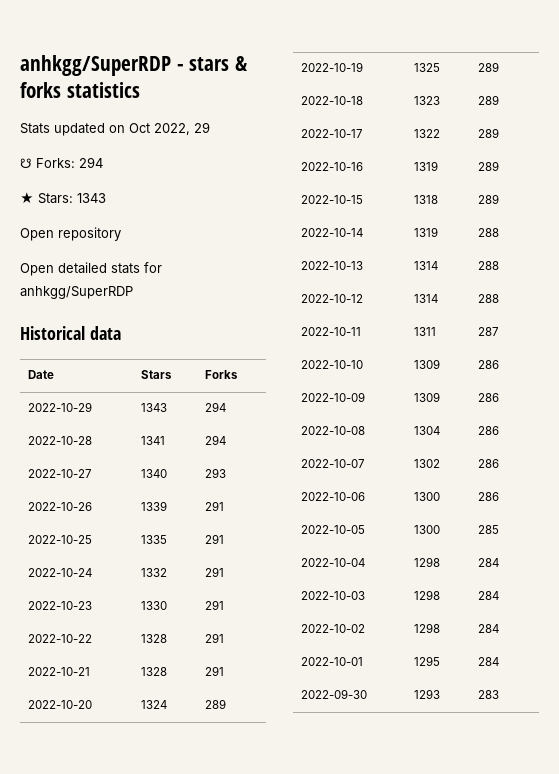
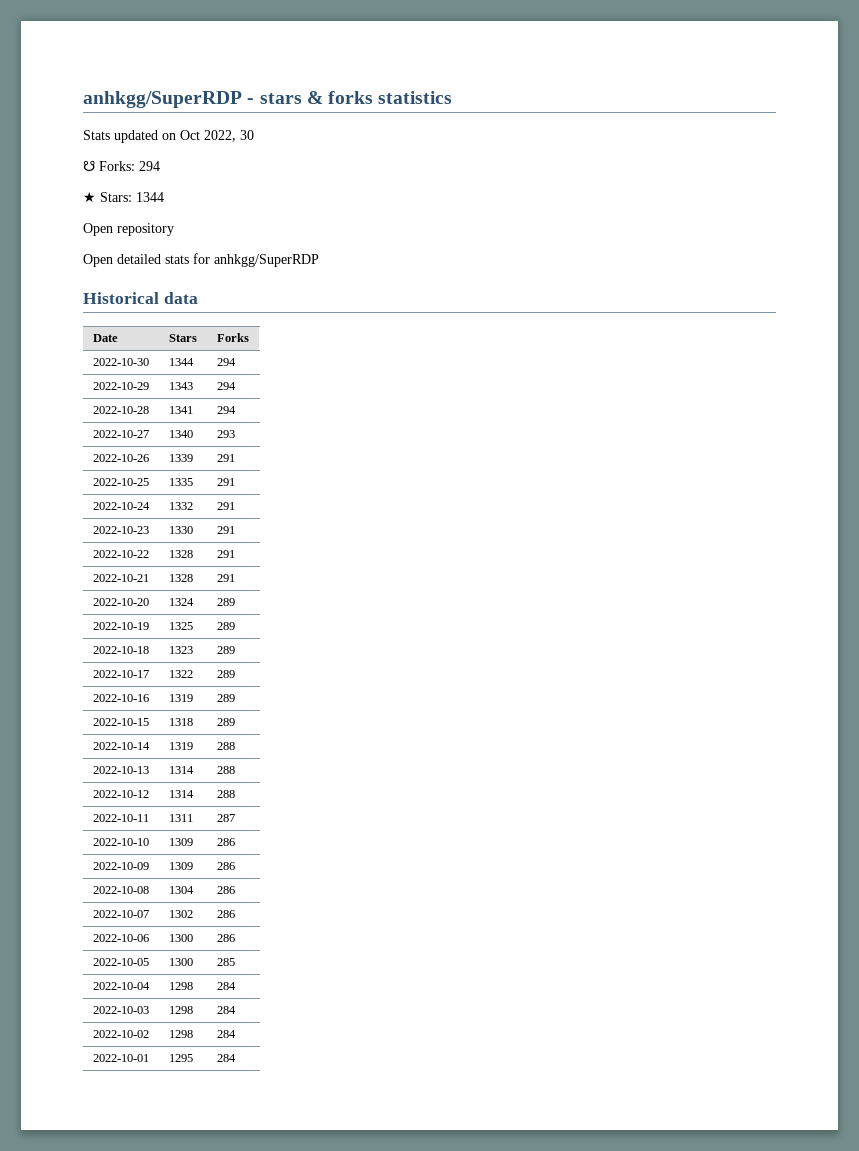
- Stats updated on Oct 2022, 29
+ Stats updated on Oct 2022, 30
- ★ Stars: 1343
+ ★ Stars: 1344
+ 2022-10-30 | 1344 | 294
- 2022-09-30 | 1293 | 283

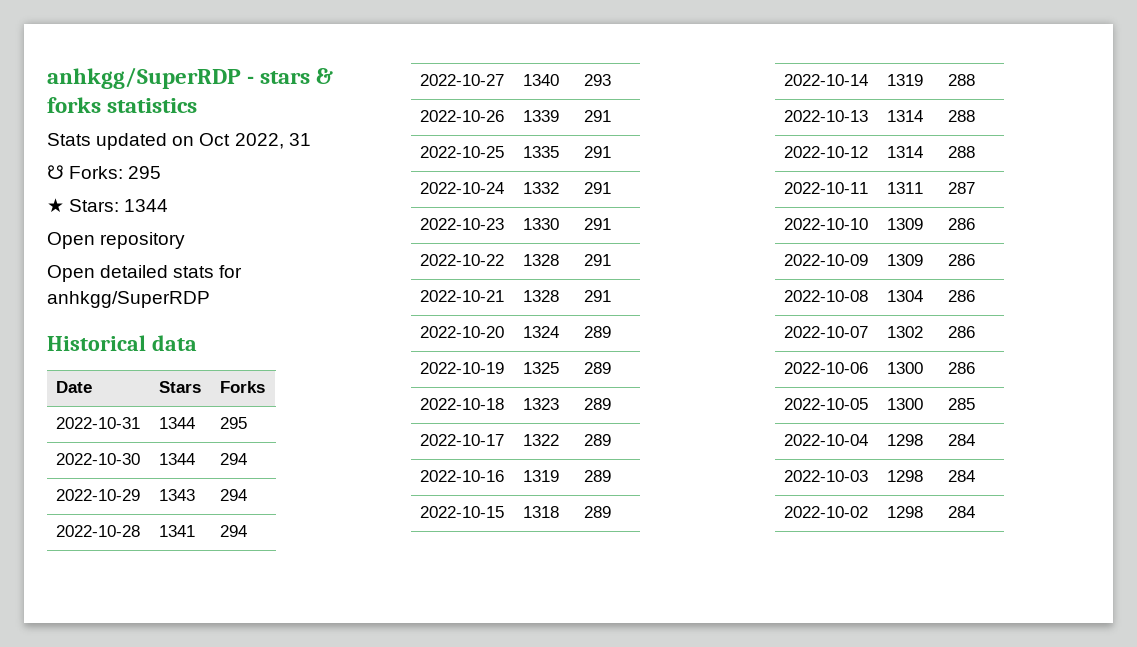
- Stats updated on Oct 2022, 30
+ Stats updated on Oct 2022, 31
- ☋ Forks: 294
+ ☋ Forks: 295
+ 2022-10-31 | 1344 | 295
- 2022-10-01 | 1295 | 284

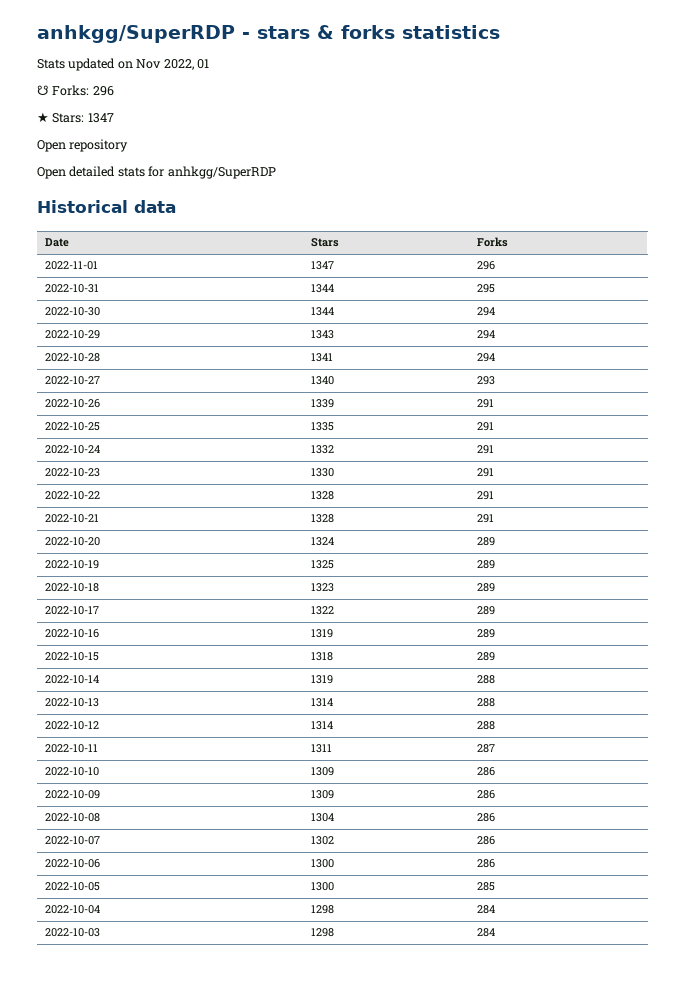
- Stats updated on Oct 2022, 31
+ Stats updated on Nov 2022, 01
- ☋ Forks: 295
+ ☋ Forks: 296
- ★ Stars: 1344
+ ★ Stars: 1347
+ 2022-11-01 | 1347 | 296
- 2022-10-02 | 1298 | 284

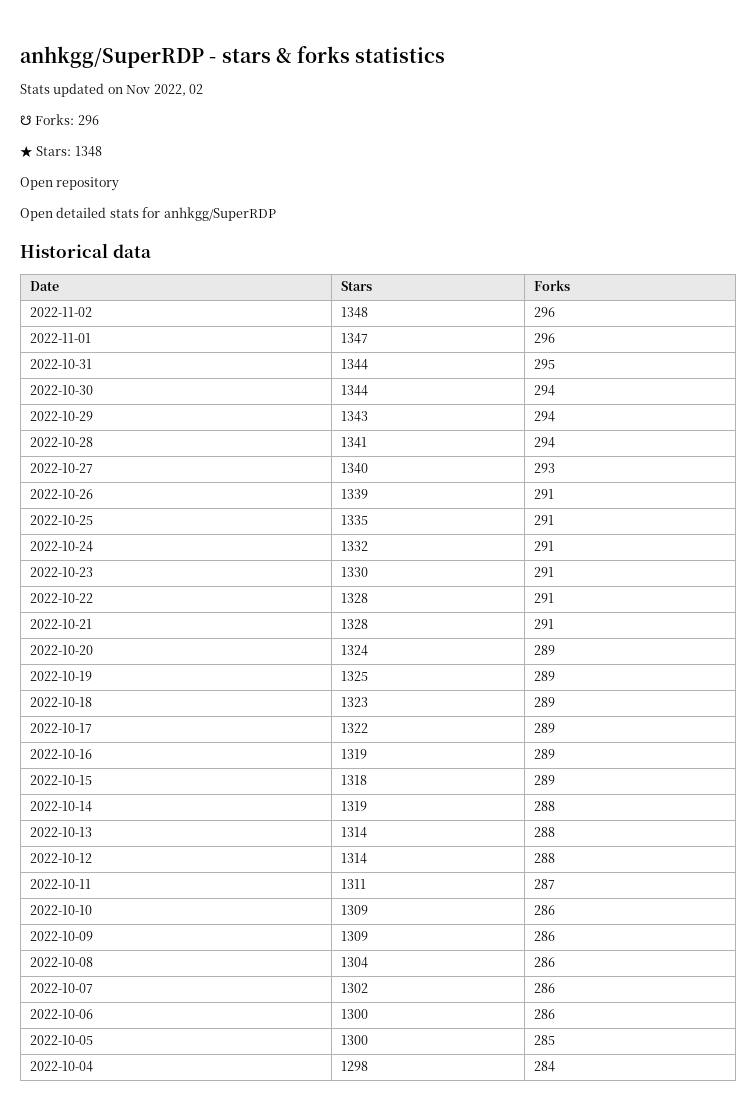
- Stats updated on Nov 2022, 01
+ Stats updated on Nov 2022, 02
- ★ Stars: 1347
+ ★ Stars: 1348
+ 2022-11-02 | 1348 | 296
- 2022-10-03 | 1298 | 284

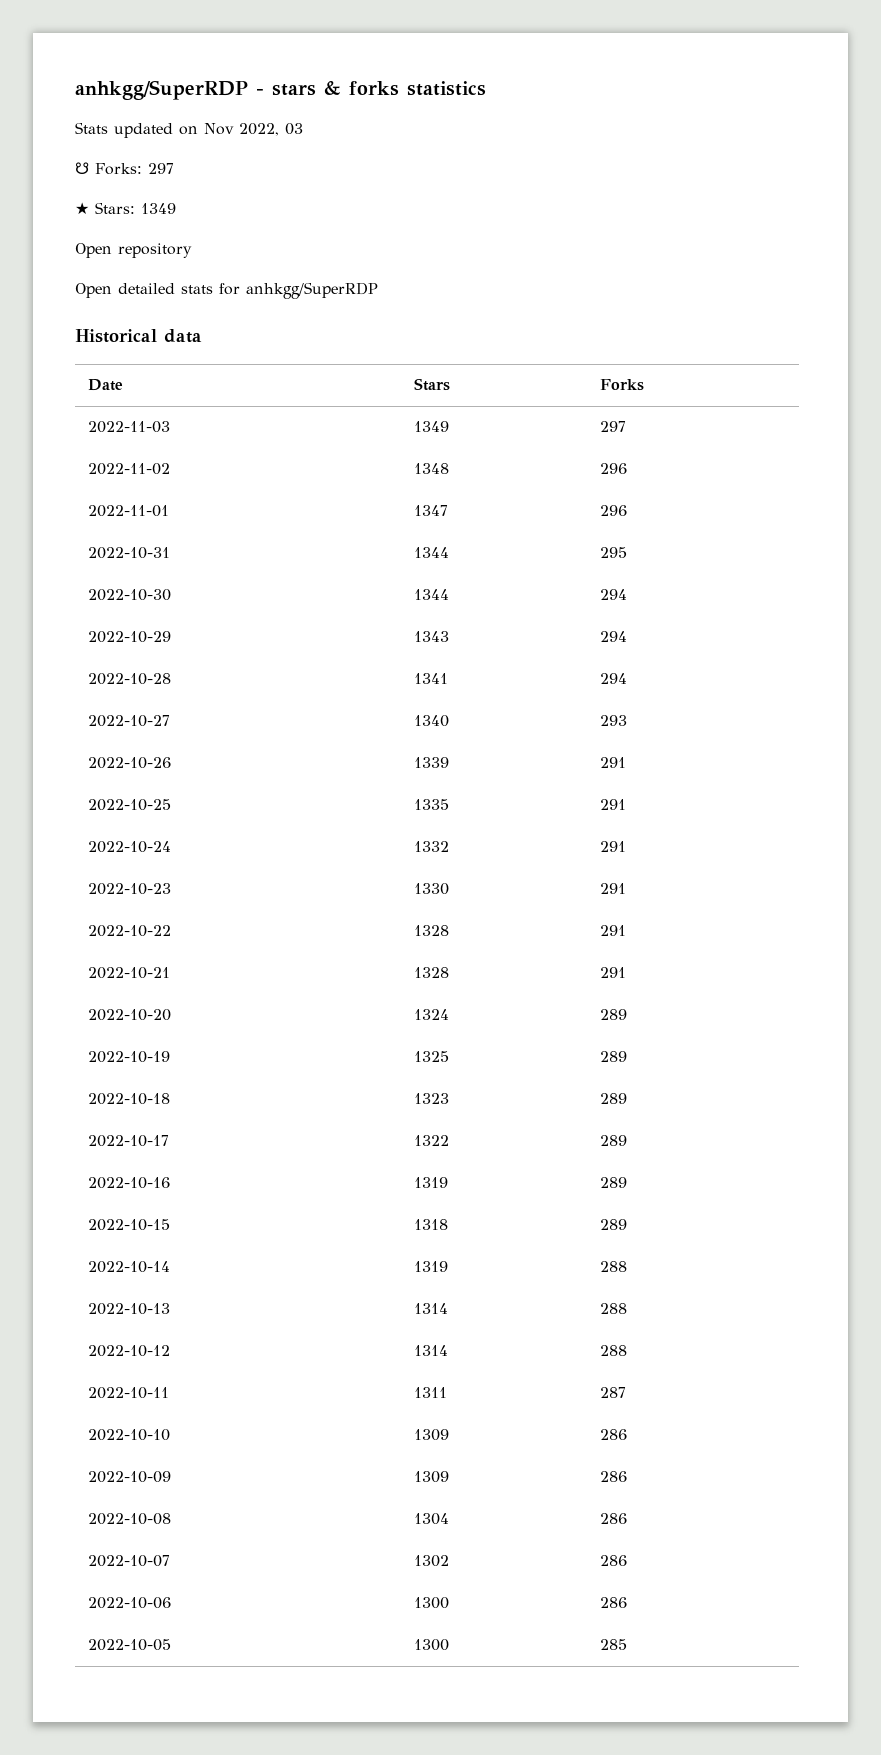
- Stats updated on Nov 2022, 02
+ Stats updated on Nov 2022, 03
- ☋ Forks: 296
+ ☋ Forks: 297
- ★ Stars: 1348
+ ★ Stars: 1349
+ 2022-11-03 | 1349 | 297
- 2022-10-04 | 1298 | 284

